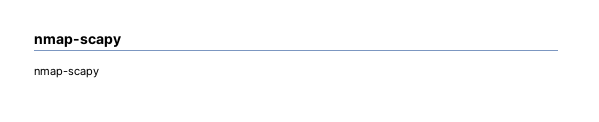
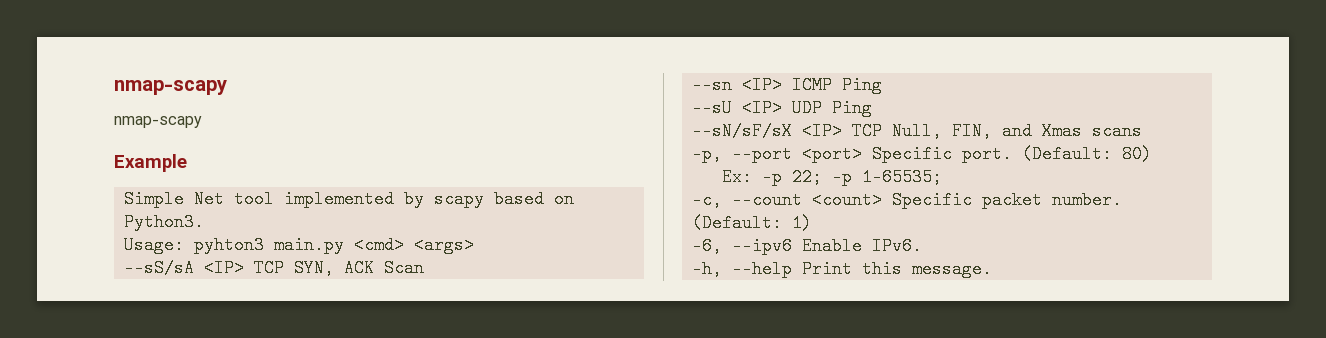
+ Example
+ Simple Net tool implemented by scapy based on Python3.
+ Usage: pyhton3 main.py <cmd> <args>
+ --sS/sA <IP> TCP SYN, ACK Scan
+ --sn <IP> ICMP Ping
+ --sU <IP> UDP Ping
+ --sN/sF/sX <IP> TCP Null, FIN, and Xmas scans
+ -p, --port <port> Specific port. (Default: 80)
+ Ex: -p 22; -p 1-65535;
+ -c, --count <count> Specific packet number. (Default: 1)
+ -6, --ipv6 Enable IPv6.
+ -h, --help Print this message.

